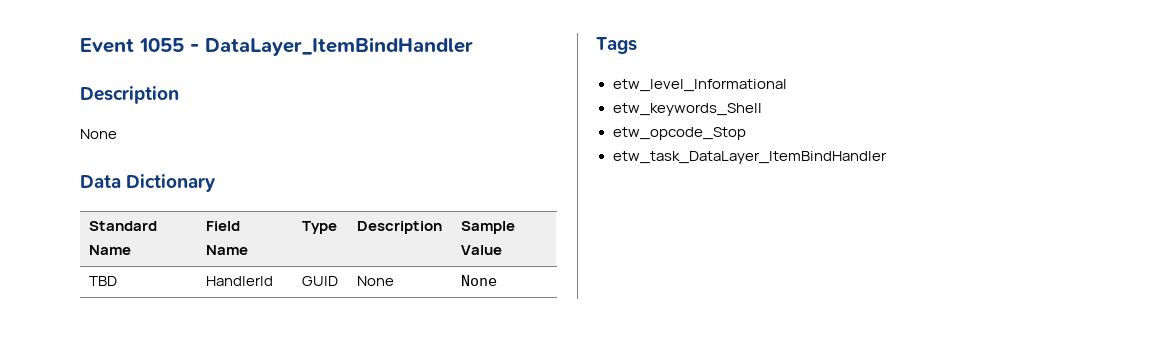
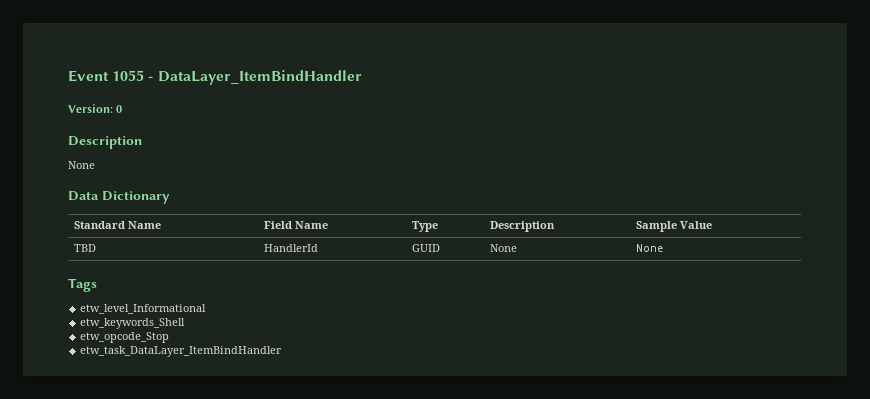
+ Version: 0

